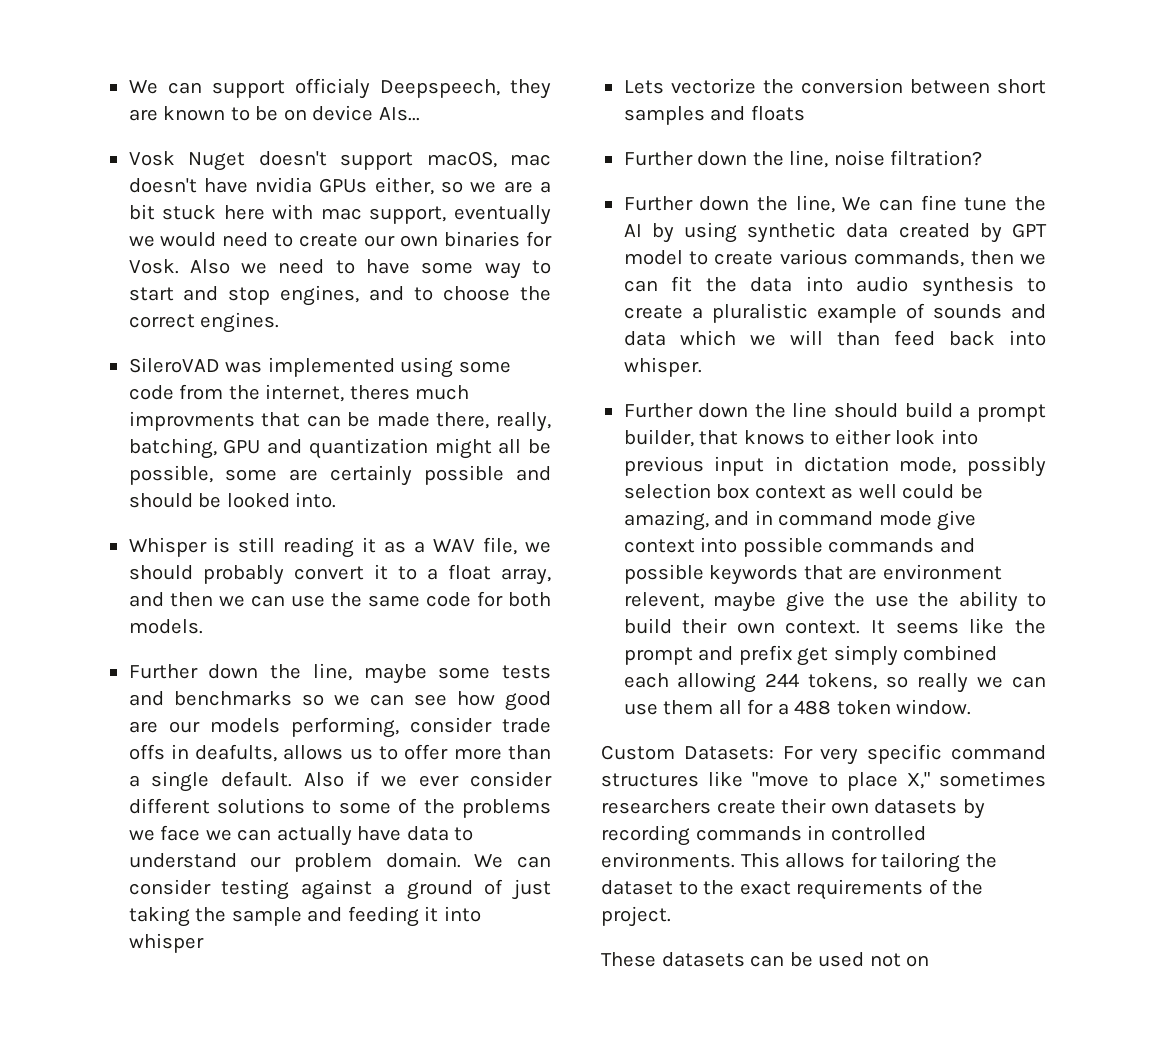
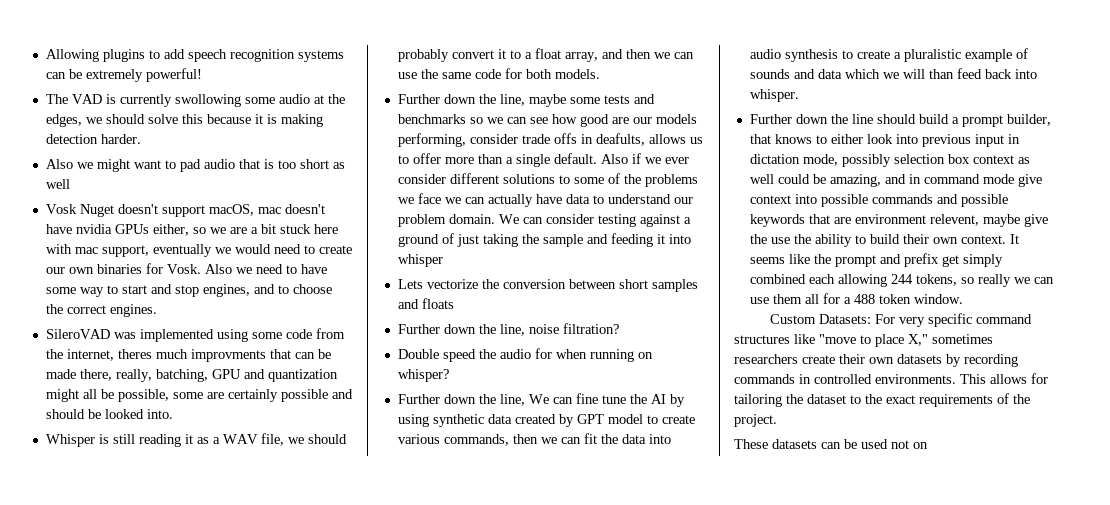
- We can support officialy Deepspeech, they are known to be on device AIs...
+ Allowing plugins to add speech recognition systems can be extremely powerful!
+ The VAD is currently swollowing some audio at the edges, we should solve this because it is making detection harder.
+ Also we might want to pad audio that is too short as well
+ Double speed the audio for when running on whisper?

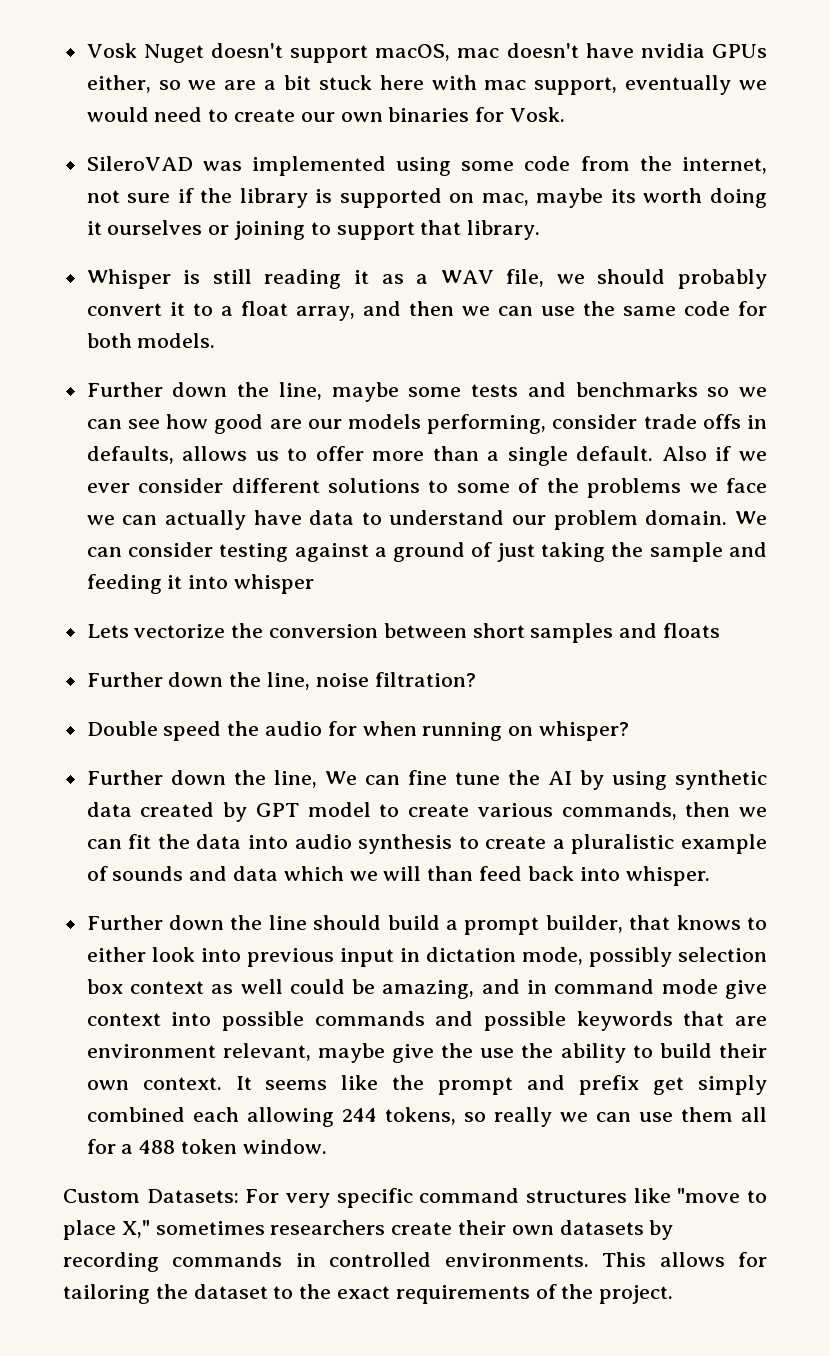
- Allowing plugins to add speech recognition systems can be extremely powerful!
- The VAD is currently swollowing some audio at the edges, we should solve this because it is making detection harder.
- Also we might want to pad audio that is too short as well
- Also we need to have some way to start and stop engines, and to choose the correct engines.
- SileroVAD was implemented using some code from the internet, theres much improvments that can be made there, really, batching, GPU and quantization might all be possible, some are certainly possible and should be looked into.
+ SileroVAD was implemented using some code from the internet, not sure if the library is supported on mac, maybe its worth doing it ourselves or joining to support that library.
- Further down the line, maybe some tests and benchmarks so we can see how good are our models performing, consider trade offs in deafults, allows us to offer more than a single default.
+ Further down the line, maybe some tests and benchmarks so we can see how good are our models performing, consider trade offs in defaults, allows us to offer more than a single default.
- Further down the line should build a prompt builder, that knows to either look into previous input in dictation mode, possibly selection box context as well could be amazing, and in command mode give context into possible commands and possible keywords that are environment relevent, maybe give the use the ability to build their own context.
+ Further down the line should build a prompt builder, that knows to either look into previous input in dictation mode, possibly selection box context as well could be amazing, and in command mode give context into possible commands and possible keywords that are environment relevant, maybe give the use the ability to build their own context.
- These datasets can be used not on

